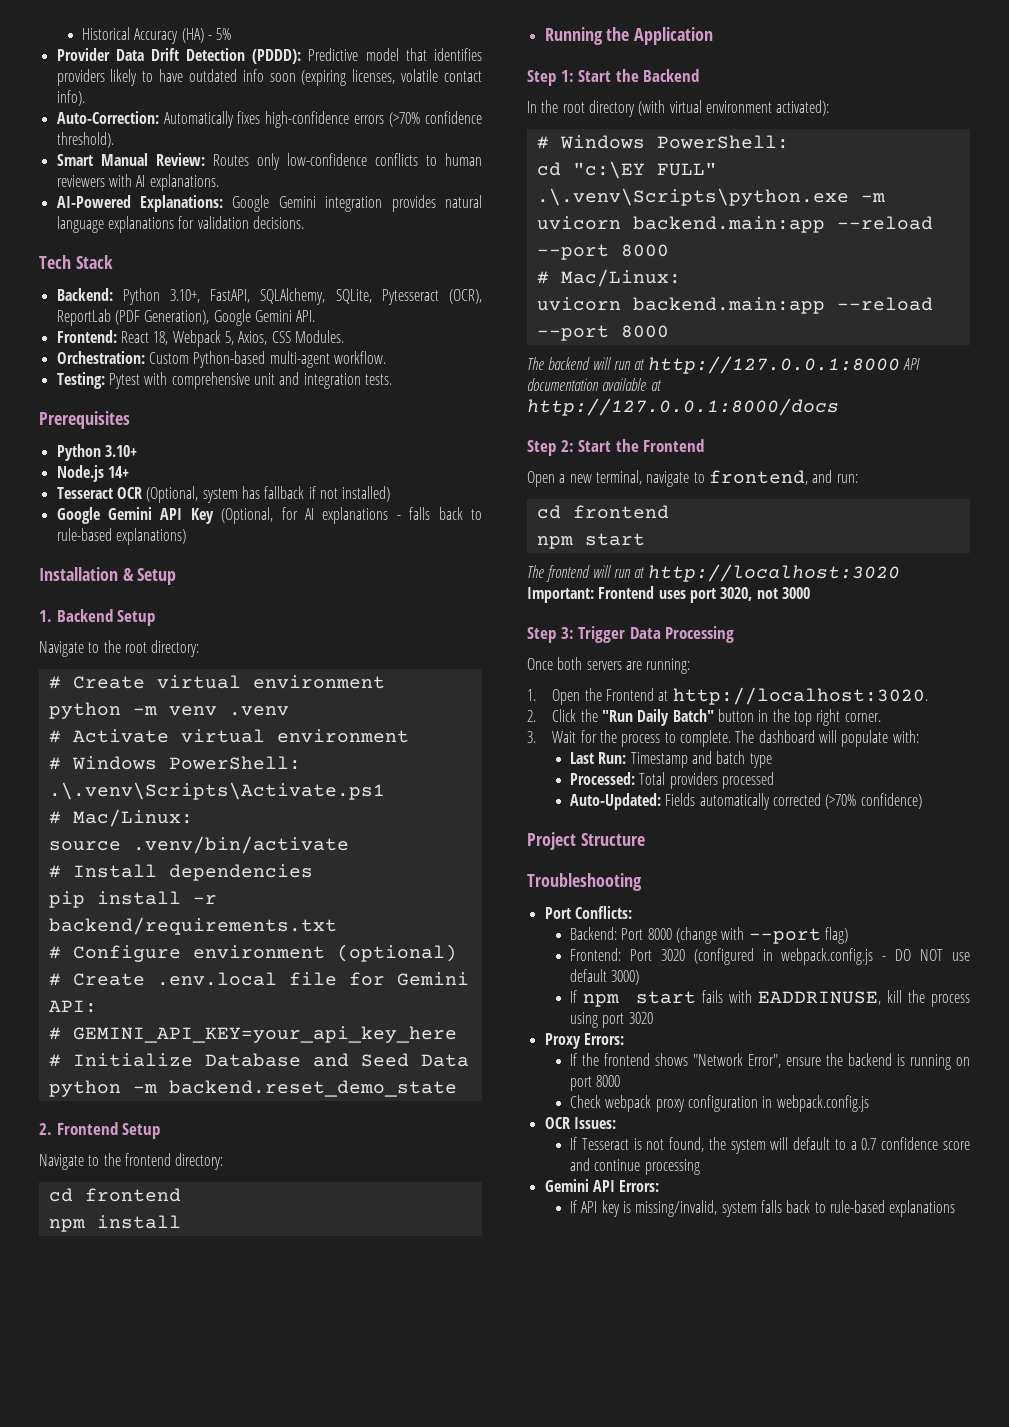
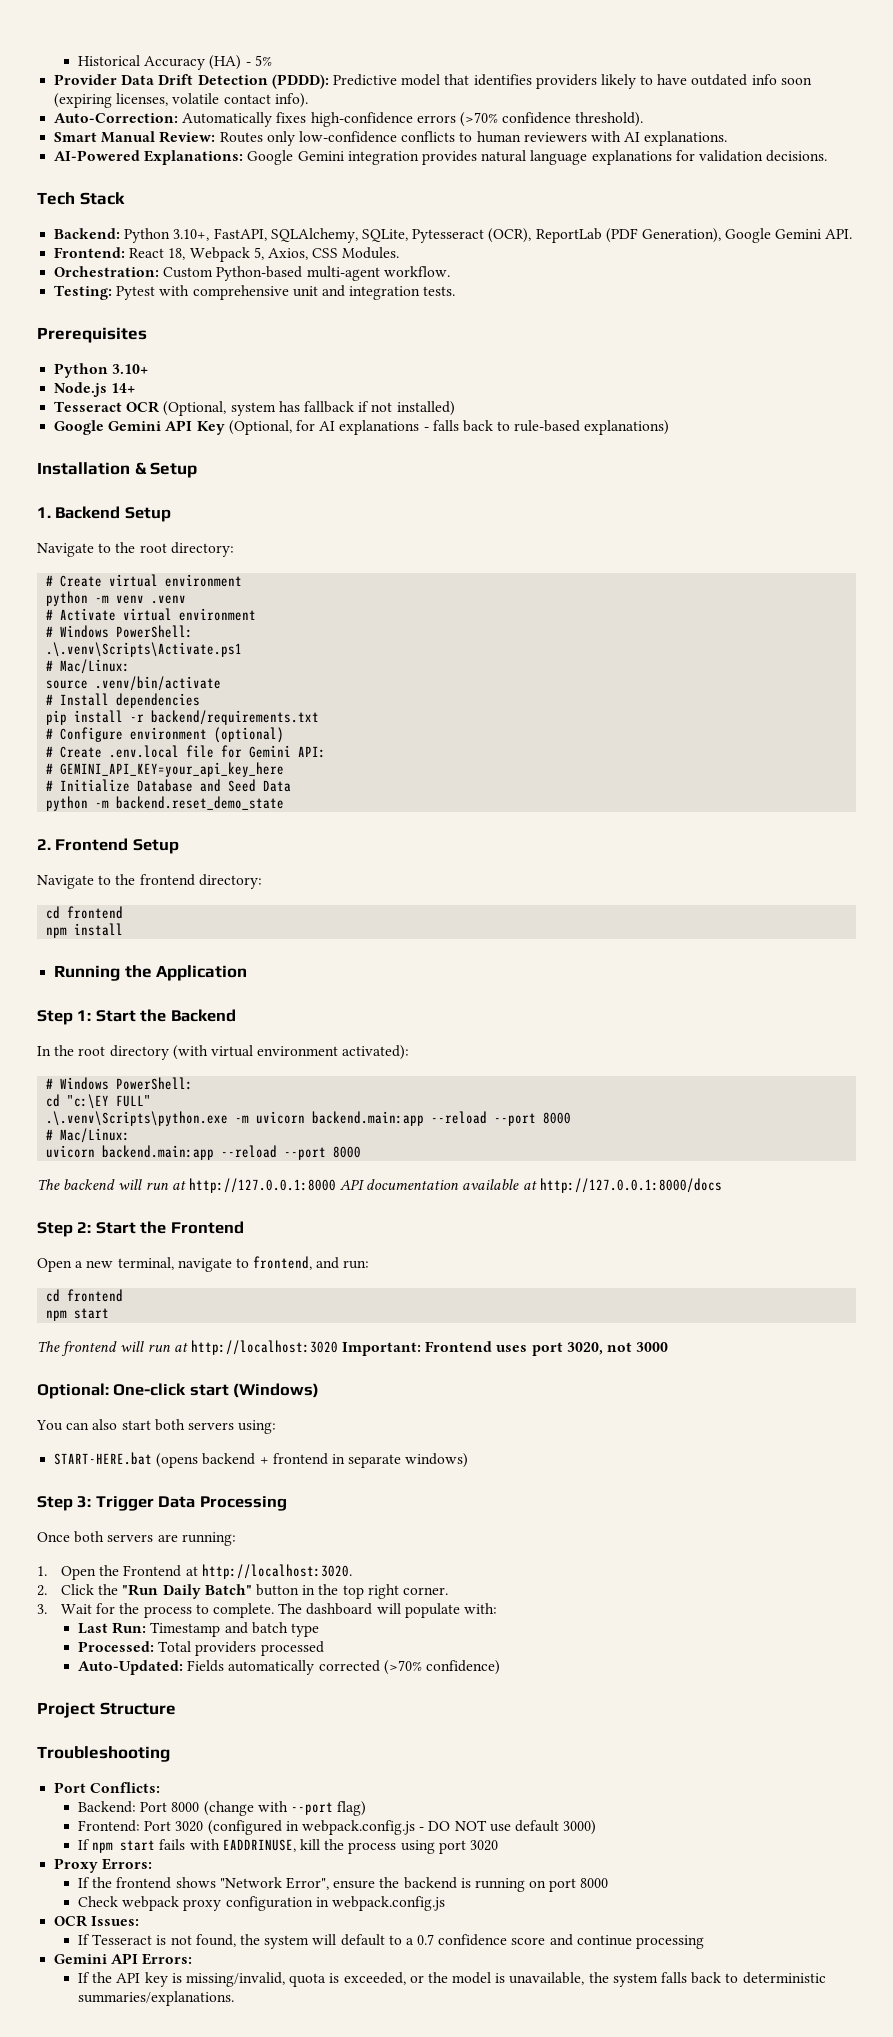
+ Optional: One-click start (Windows)
+ You can also start both servers using:
+ START-HERE.bat (opens backend + frontend in separate windows)
- If API key is missing/invalid, system falls back to rule-based explanations
+ If the API key is missing/invalid, quota is exceeded, or the model is unavailable, the system falls back to deterministic summaries/explanations.

